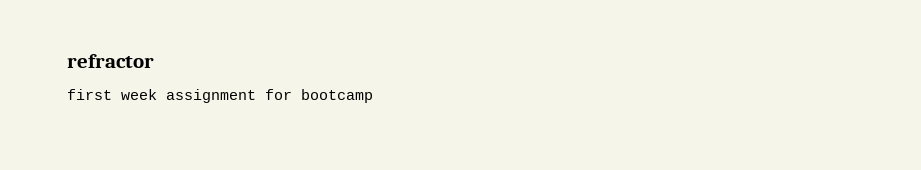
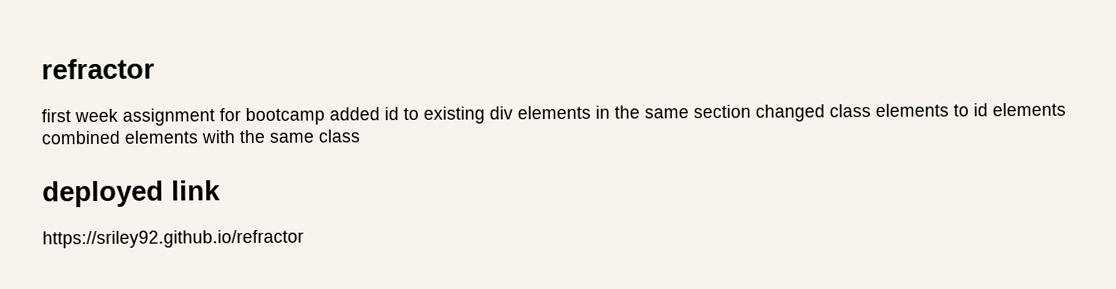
- first week assignment for bootcamp
+ first week assignment for bootcamp added id to existing div elements in the same section changed class elements to id elements combined elements with the same class
+ deployed link
+ https://sriley92.github.io/refractor

